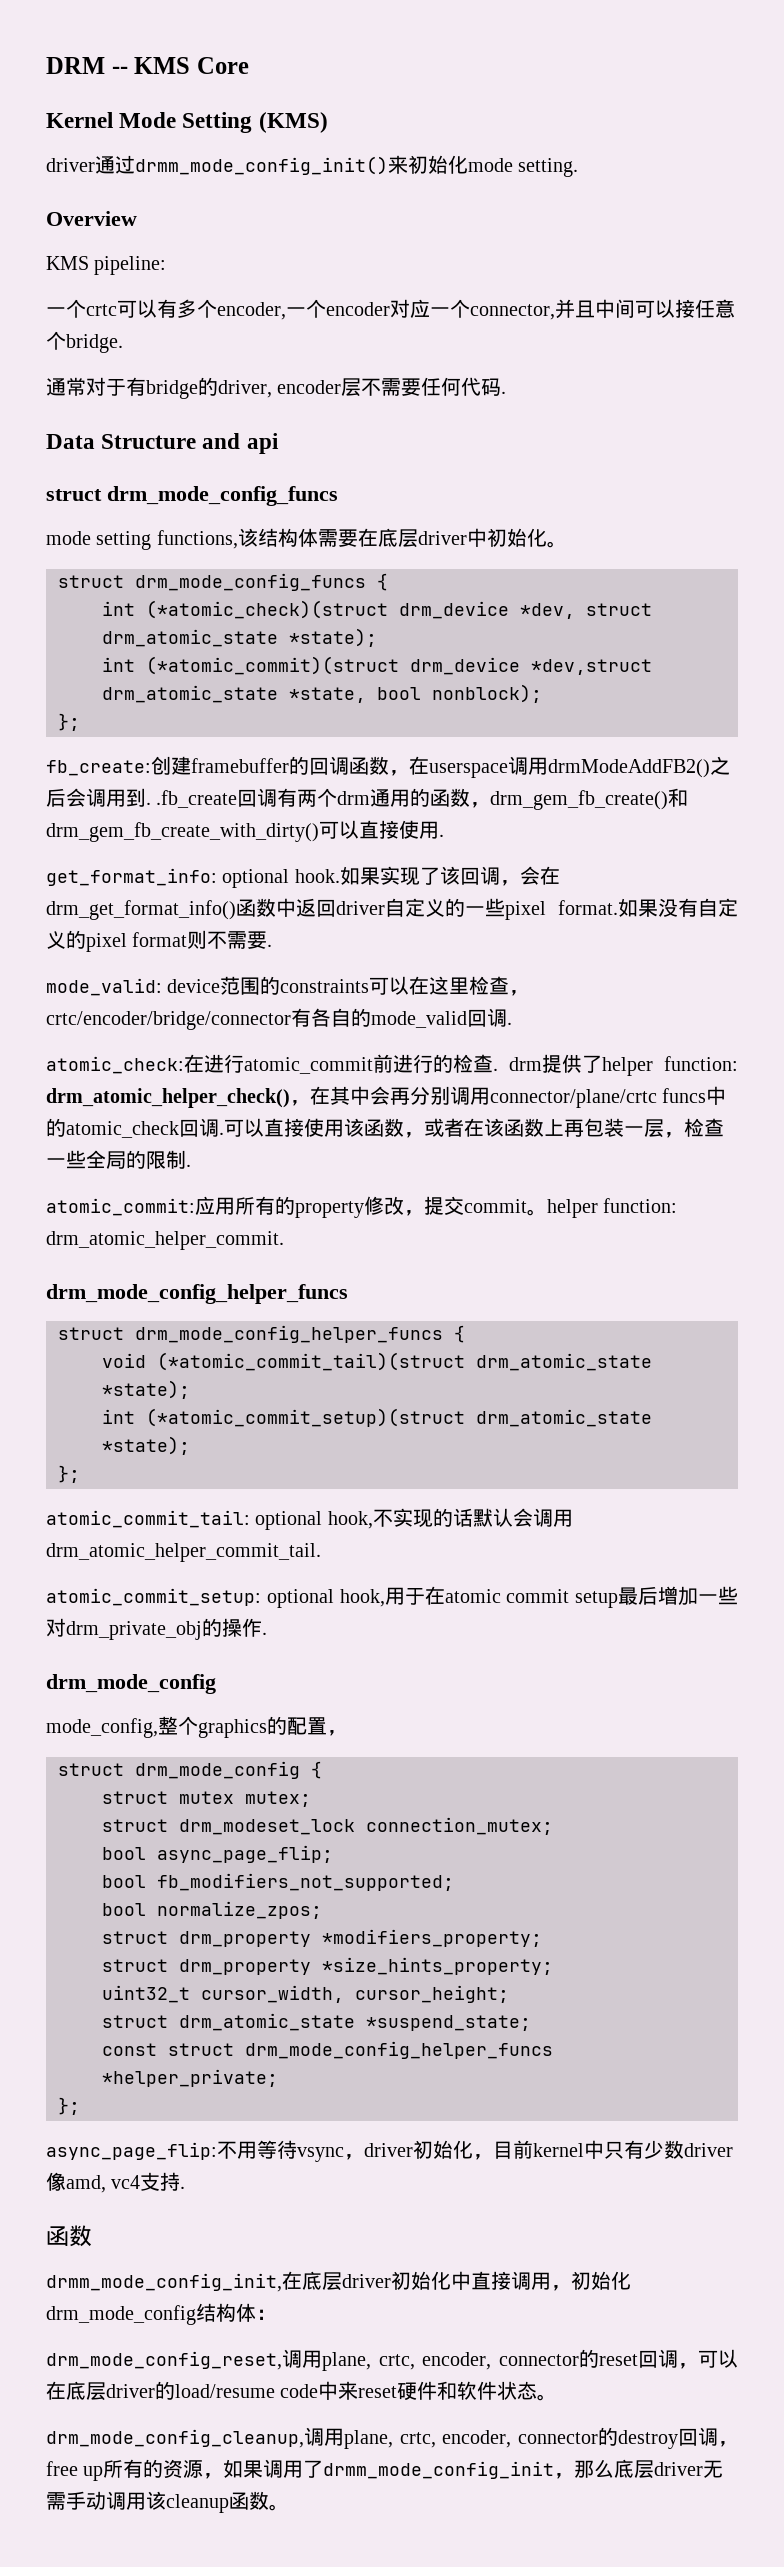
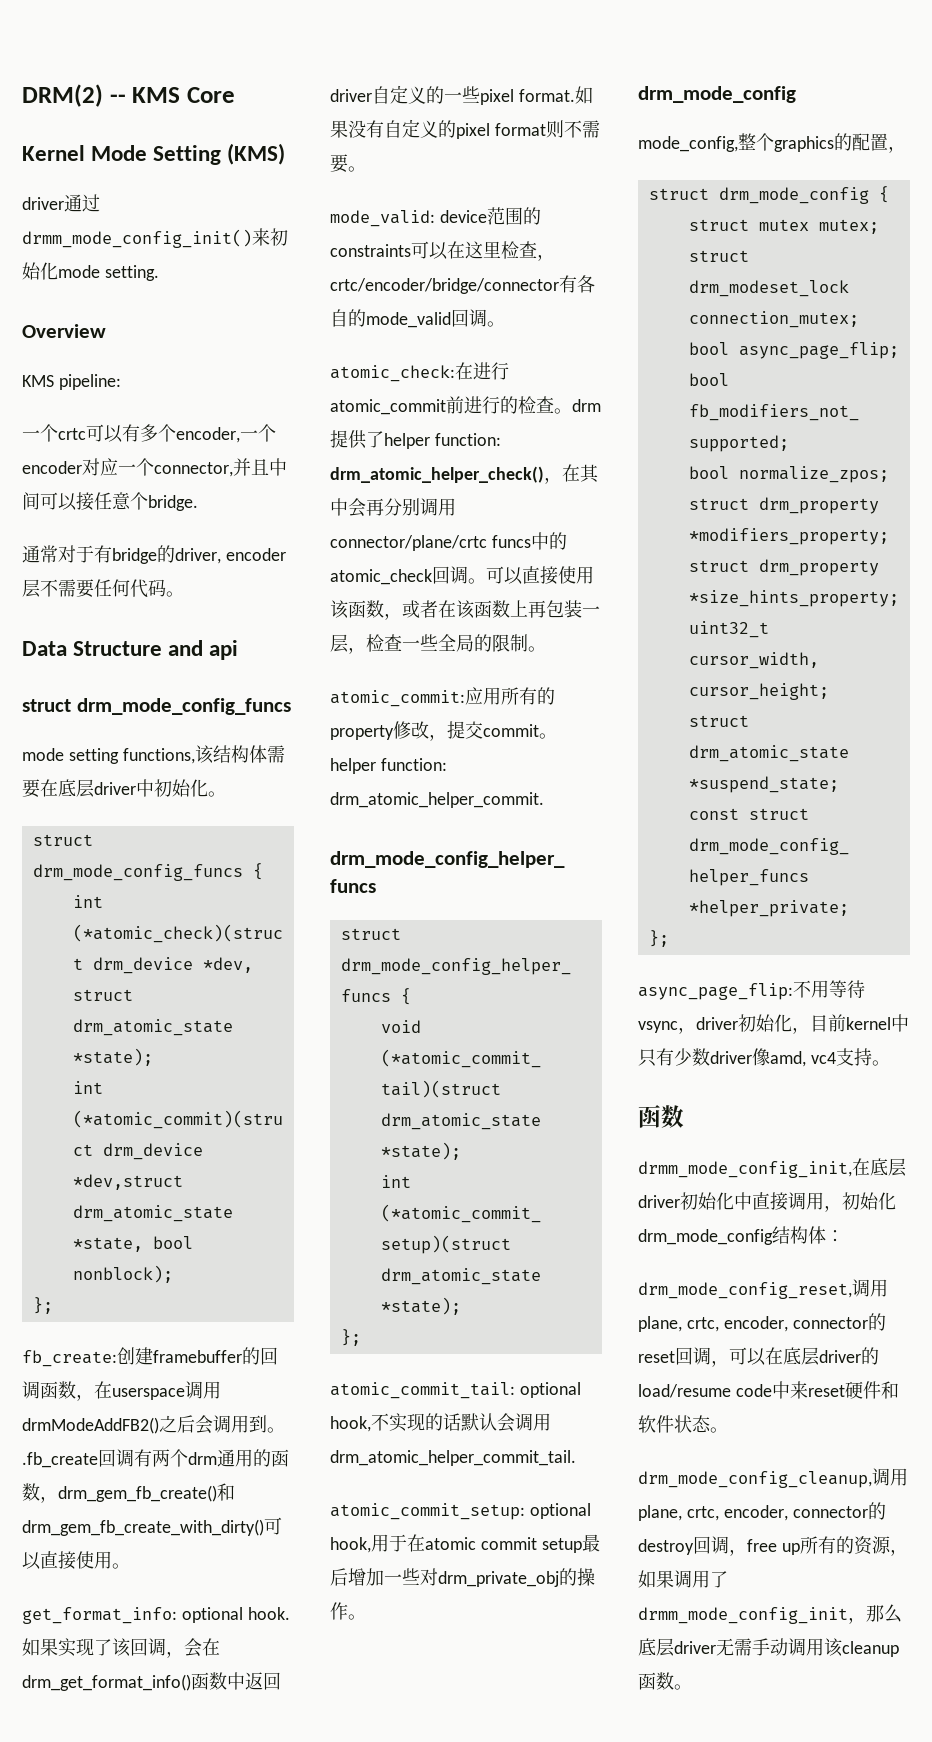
- DRM -- KMS Core
+ DRM(2) -- KMS Core
- 通常对于有bridge的driver, encoder层不需要任何代码.
+ 通常对于有bridge的driver, encoder层不需要任何代码。
- fb_create:创建framebuffer的回调函数，在userspace调用drmModeAddFB2()之后会调用到. .fb_create回调有两个drm通用的函数，drm_gem_fb_create()和drm_gem_fb_create_with_dirty()可以直接使用.
+ fb_create:创建framebuffer的回调函数，在userspace调用drmModeAddFB2()之后会调用到。.fb_create回调有两个drm通用的函数，drm_gem_fb_create()和drm_gem_fb_create_with_dirty()可以直接使用。
- 如果没有自定义的pixel format则不需要.
+ 如果没有自定义的pixel format则不需要。
- mode_valid: device范围的constraints可以在这里检查，crtc/encoder/bridge/connector有各自的mode_valid回调.
+ mode_valid: device范围的constraints可以在这里检查，crtc/encoder/bridge/connector有各自的mode_valid回调。
- atomic_check:在进行atomic_commit前进行的检查. drm提供了helper function: drm_atomic_helper_check()，在其中会再分别调用connector/plane/crtc funcs中的atomic_check回调.
+ atomic_check:在进行atomic_commit前进行的检查。drm提供了helper function: drm_atomic_helper_check()，在其中会再分别调用connector/plane/crtc funcs中的atomic_check回调。
- 可以直接使用该函数，或者在该函数上再包装一层，检查一些全局的限制.
+ 可以直接使用该函数，或者在该函数上再包装一层，检查一些全局的限制。
- atomic_commit_setup: optional hook,用于在atomic commit setup最后增加一些对drm_private_obj的操作.
+ atomic_commit_setup: optional hook,用于在atomic commit setup最后增加一些对drm_private_obj的操作。
- async_page_flip:不用等待vsync，driver初始化，目前kernel中只有少数driver像amd, vc4支持.
+ async_page_flip:不用等待vsync，driver初始化，目前kernel中只有少数driver像amd, vc4支持。

